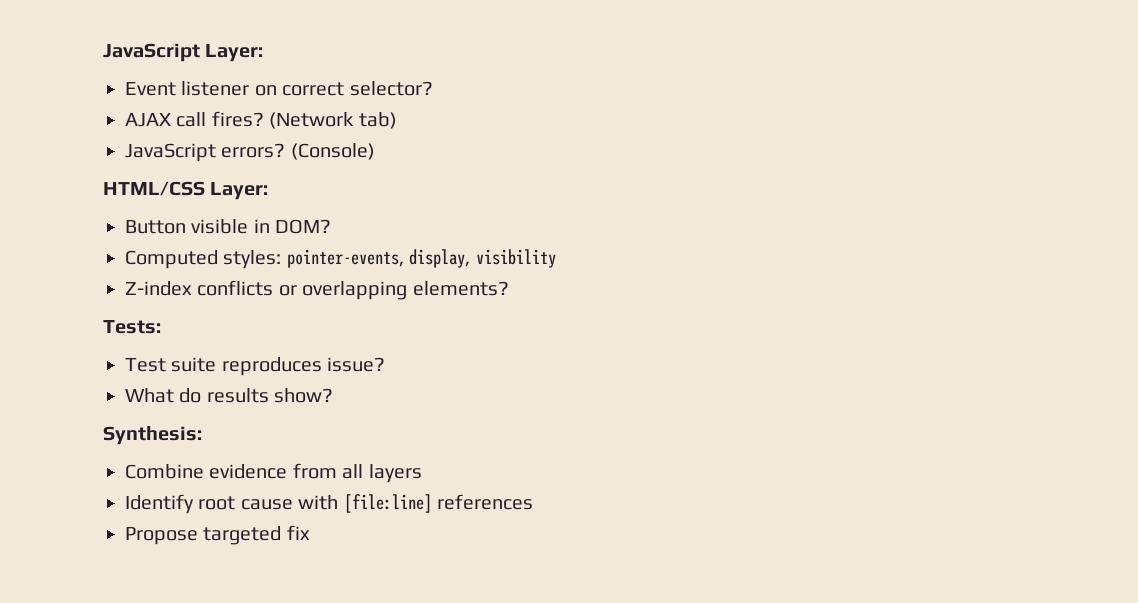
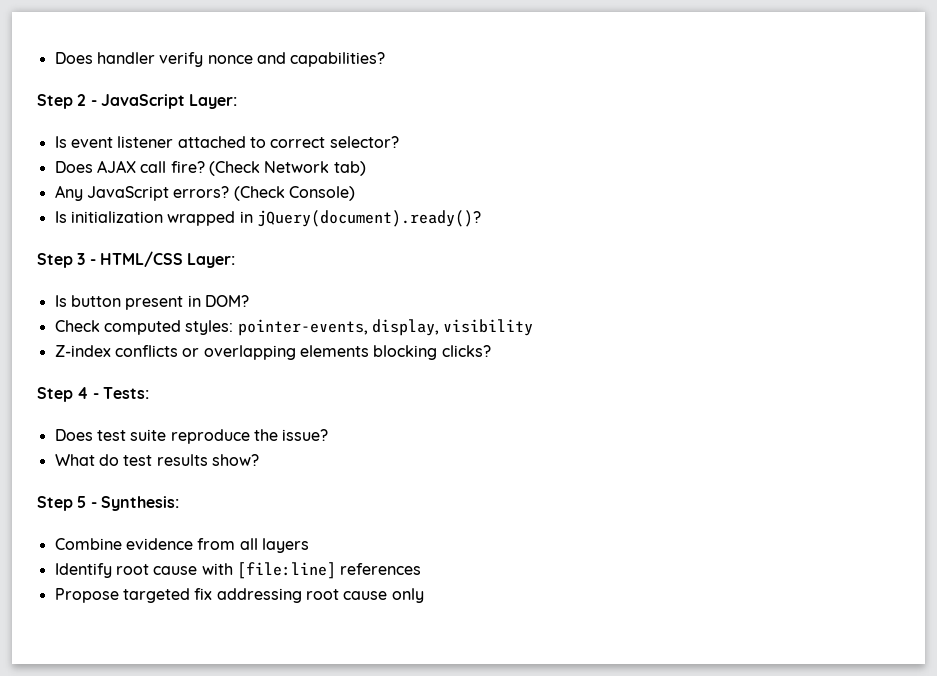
- JavaScript Layer:
- Event listener on correct selector?
+ Does handler verify nonce and capabilities?
+ Step 2 - JavaScript Layer:
+ Is event listener attached to correct selector?
- AJAX call fires? (Network tab)
+ Does AJAX call fire? (Check Network tab)
- JavaScript errors?
+ Any JavaScript errors?
- (Console)
- HTML/CSS Layer:
+ (Check Console)
+ Is initialization wrapped in jQuery(document).ready()?
+ Step 3 - HTML/CSS Layer:
- Button visible in DOM?
+ Is button present in DOM?
- Computed styles: pointer-events, display, visibility
+ Check computed styles: pointer-events, display, visibility
- Z-index conflicts or overlapping elements?
- Tests:
- Test suite reproduces issue?
+ Z-index conflicts or overlapping elements blocking clicks?
+ Step 4 - Tests:
+ Does test suite reproduce the issue?
- What do results show?
+ What do test results show?
- Synthesis:
+ Step 5 - Synthesis:
- Propose targeted fix
+ Propose targeted fix addressing root cause only

